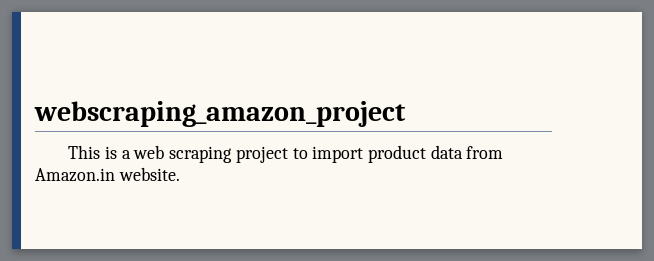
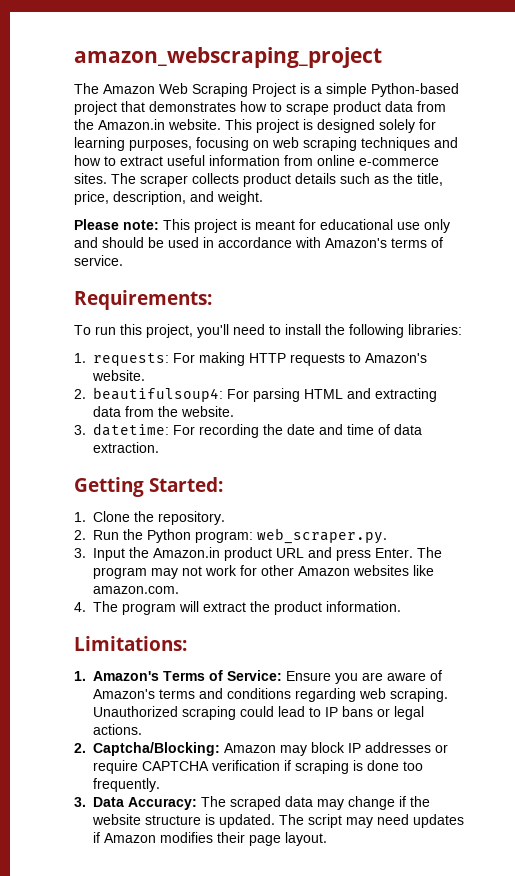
- webscraping_amazon_project
- This is a web scraping project to import product data from Amazon.in website.
+ amazon_webscraping_project
+ The Amazon Web Scraping Project is a simple Python-based project that demonstrates how to scrape product data from the Amazon.in website.
+ This project is designed solely for learning purposes, focusing on web scraping techniques and how to extract useful information from online e-commerce sites. The scraper collects product details such as the title, price, description, and weight.
+ Please note: This project is meant for educational use only and should be used in accordance with Amazon's terms of service.
+ Requirements:
+ To run this project, you'll need to install the following libraries:
+ 1. requests: For making HTTP requests to Amazon's website.
+ 2. beautifulsoup4: For parsing HTML and extracting data from the website.
+ 3. datetime: For recording the date and time of data extraction.
+ Getting Started:
+ 1. Clone the repository.
+ 2. Run the Python program: web_scraper.py.
+ 3. Input the Amazon.in product URL and press Enter. The program may not work for other Amazon websites like amazon.com.
+ 4. The program will extract the product information.
+ Limitations:
+ 1. Amazon's Terms of Service: Ensure you are aware of Amazon's terms and conditions regarding web scraping. Unauthorized scraping could lead to IP bans or legal actions.
+ 2. Captcha/Blocking: Amazon may block IP addresses or require CAPTCHA verification if scraping is done too frequently.
+ 3. Data Accuracy: The scraped data may change if the website structure is updated. The script may need updates if Amazon modifies their page layout.

